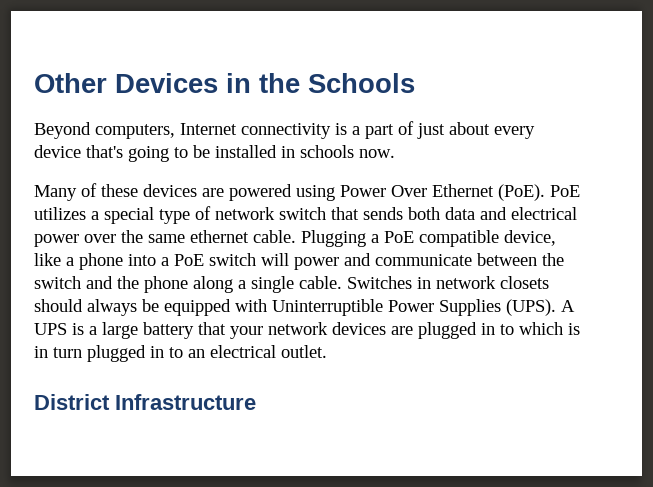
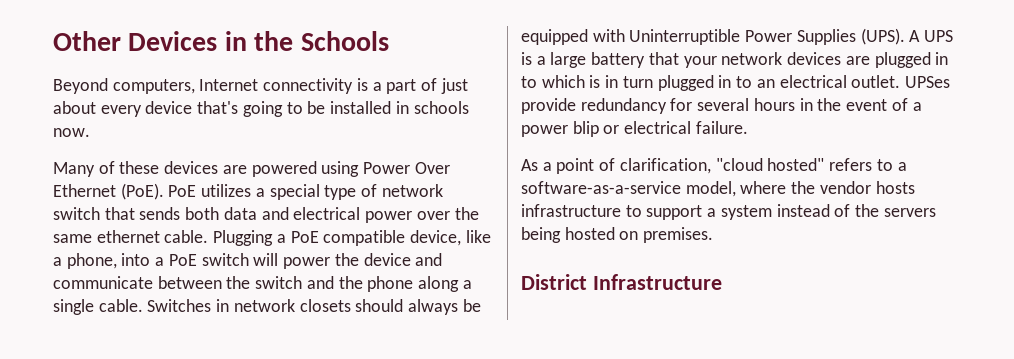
- Plugging a PoE compatible device, like a phone into a PoE switch will power and communicate between the switch and the phone along a single cable.
+ Plugging a PoE compatible device, like a phone, into a PoE switch will power the device and communicate between the switch and the phone along a single cable.
+ UPSes provide redundancy for several hours in the event of a power blip or electrical failure.
+ As a point of clarification, "cloud hosted" refers to a software-as-a-service model, where the vendor hosts infrastructure to support a system instead of the servers being hosted on premises.

